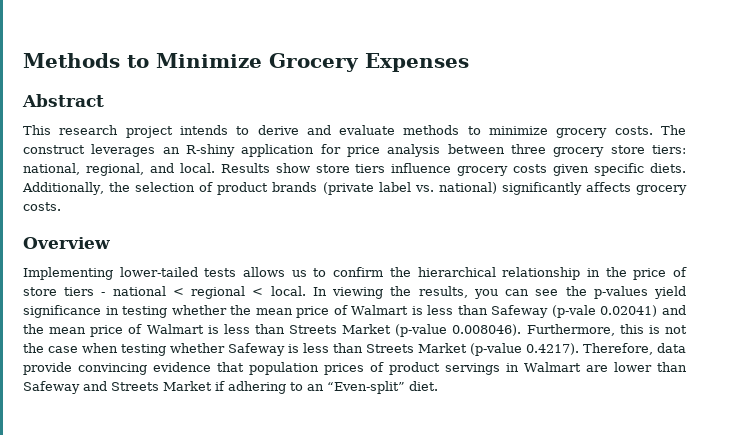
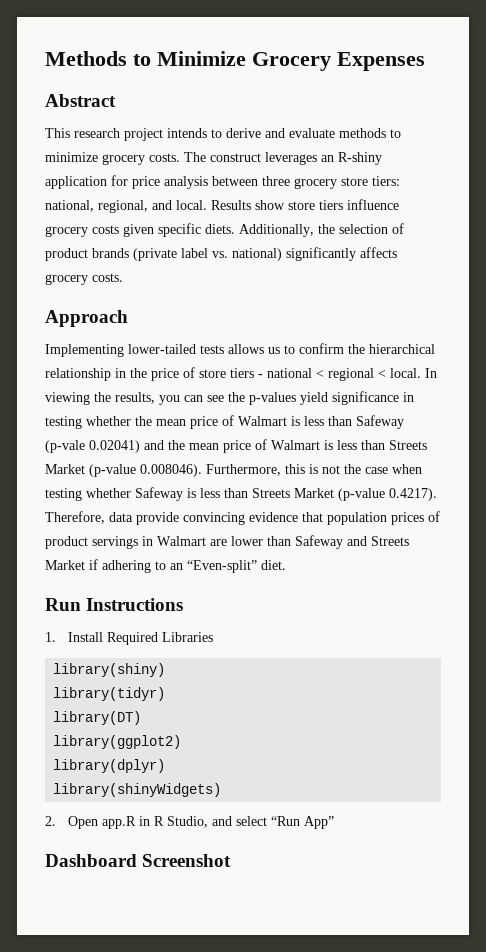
- Overview
+ Approach
+ Run Instructions
+ 1. Install Required Libraries
+ library(shiny)
+ library(tidyr)
+ library(DT)
+ library(ggplot2)
+ library(dplyr)
+ library(shinyWidgets)
+ 2. Open app.R in R Studio, and select “Run App”
+ Dashboard Screenshot

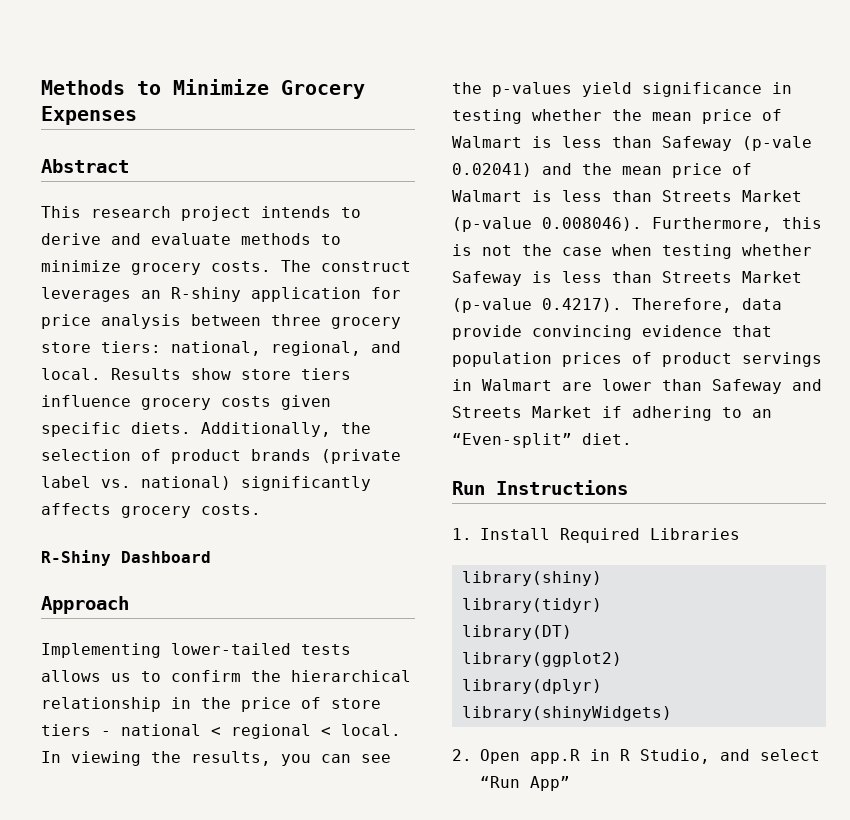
+ R-Shiny Dashboard
- Dashboard Screenshot

